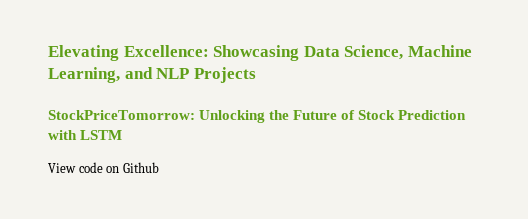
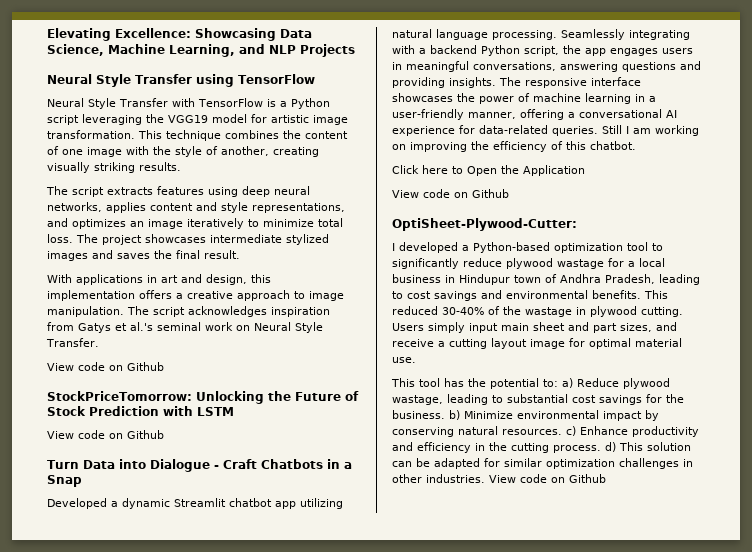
+ Neural Style Transfer using TensorFlow
+ Neural Style Transfer with TensorFlow is a Python script leveraging the VGG19 model for artistic image transformation. This technique combines the content of one image with the style of another, creating visually striking results.
+ The script extracts features using deep neural networks, applies content and style representations, and optimizes an image iteratively to minimize total loss. The project showcases intermediate stylized images and saves the final result.
+ With applications in art and design, this implementation offers a creative approach to image manipulation. The script acknowledges inspiration from Gatys et al.'s seminal work on Neural Style Transfer.
+ View code on Github
+ Turn Data into Dialogue - Craft Chatbots in a Snap
+ Developed a dynamic Streamlit chatbot app utilizing natural language processing. Seamlessly integrating with a backend Python script, the app engages users in meaningful conversations, answering questions and providing insights. The responsive interface showcases the power of machine learning in a user-friendly manner, offering a conversational AI experience for data-related queries. Still I am working on improving the efficiency of this chatbot.
+ Click here to Open the Application
+ View code on Github
+ OptiSheet-Plywood-Cutter:
+ I developed a Python-based optimization tool to significantly reduce plywood wastage for a local business in Hindupur town of Andhra Pradesh, leading to cost savings and environmental benefits. This reduced 30-40% of the wastage in plywood cutting. Users simply input main sheet and part sizes, and receive a cutting layout image for optimal material use.
+ This tool has the potential to: a) Reduce plywood wastage, leading to substantial cost savings for the business. b) Minimize environmental impact by conserving natural resources. c) Enhance productivity and efficiency in the cutting process. d) This solution can be adapted for similar optimization challenges in other industries. View code on Github

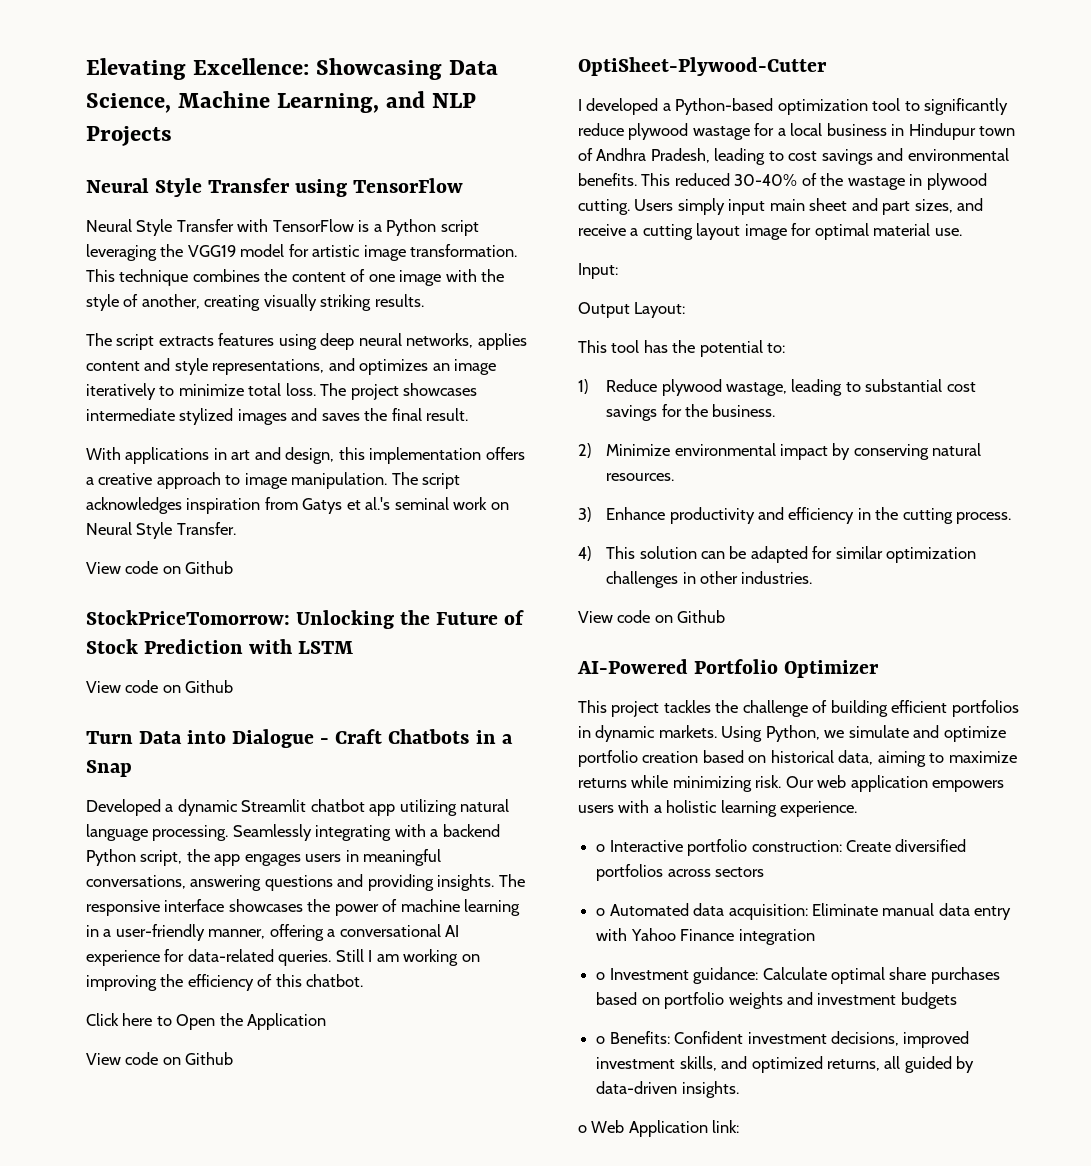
- OptiSheet-Plywood-Cutter:
+ OptiSheet-Plywood-Cutter
+ Input:
+ Output Layout:
- This tool has the potential to: a) Reduce plywood wastage, leading to substantial cost savings for the business. b) Minimize environmental impact by conserving natural resources. c) Enhance productivity and efficiency in the cutting process. d) This solution can be adapted for similar optimization challenges in other industries. View code on Github
+ This tool has the potential to:
+ 1) Reduce plywood wastage, leading to substantial cost savings for the business.
+ 2) Minimize environmental impact by conserving natural resources.
+ 3) Enhance productivity and efficiency in the cutting process.
+ 4) This solution can be adapted for similar optimization challenges in other industries.
+ View code on Github
+ AI-Powered Portfolio Optimizer
+ This project tackles the challenge of building efficient portfolios in dynamic markets. Using Python, we simulate and optimize portfolio creation based on historical data, aiming to maximize returns while minimizing risk. Our web application empowers users with a holistic learning experience.
+ o Interactive portfolio construction: Create diversified portfolios across sectors
+ o Automated data acquisition: Eliminate manual data entry with Yahoo Finance integration
+ o Investment guidance: Calculate optimal share purchases based on portfolio weights and investment budgets
+ o Benefits: Confident investment decisions, improved investment skills, and optimized returns, all guided by data-driven insights.
+ o Web Application link:

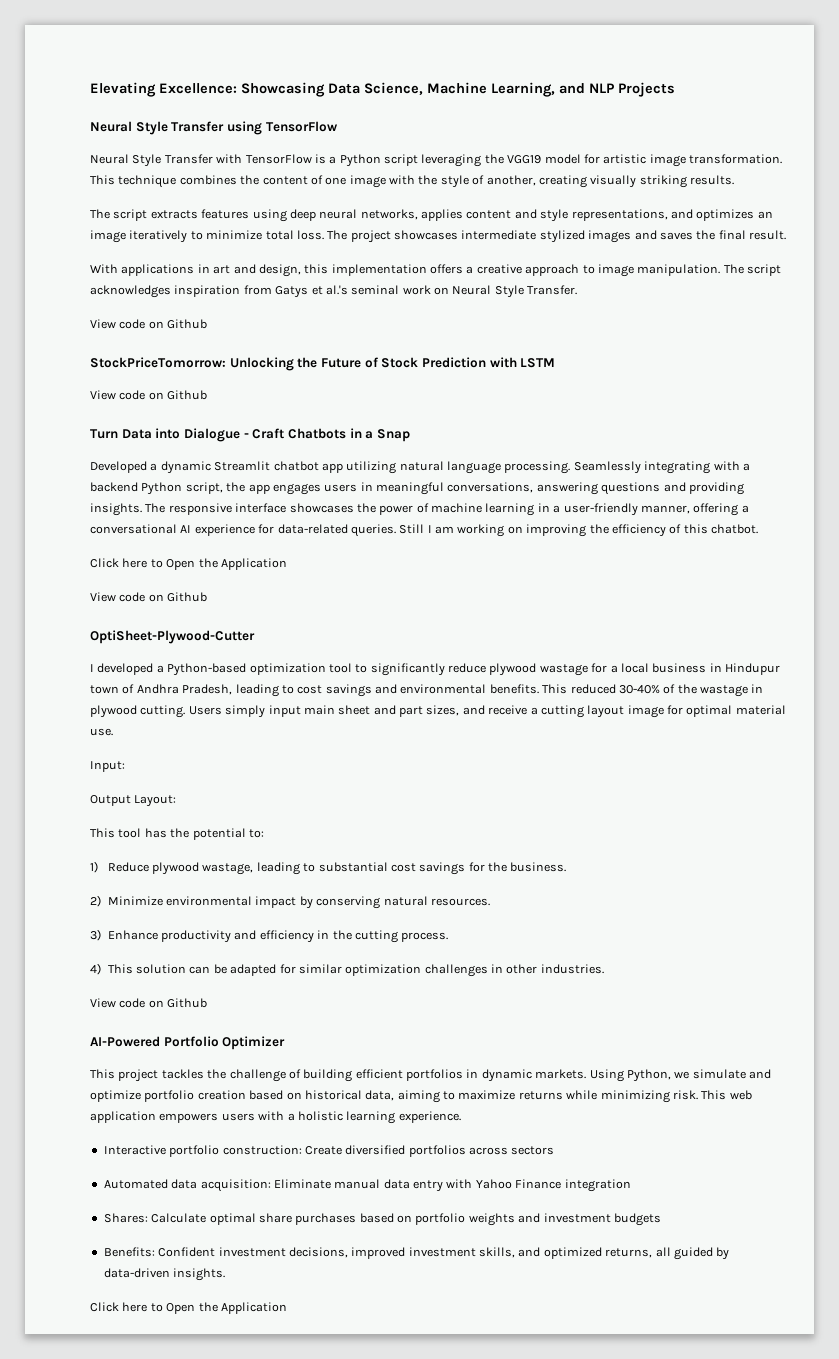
- Our web application empowers users with a holistic learning experience.
+ This web application empowers users with a holistic learning experience.
- o Interactive portfolio construction: Create diversified portfolios across sectors
+ Interactive portfolio construction: Create diversified portfolios across sectors
- o Automated data acquisition: Eliminate manual data entry with Yahoo Finance integration
+ Automated data acquisition: Eliminate manual data entry with Yahoo Finance integration
- o Investment guidance: Calculate optimal share purchases based on portfolio weights and investment budgets
+ Shares: Calculate optimal share purchases based on portfolio weights and investment budgets
- o Benefits: Confident investment decisions, improved investment skills, and optimized returns, all guided by data-driven insights.
- o Web Application link:
+ Benefits: Confident investment decisions, improved investment skills, and optimized returns, all guided by data-driven insights.
+ Click here to Open the Application

